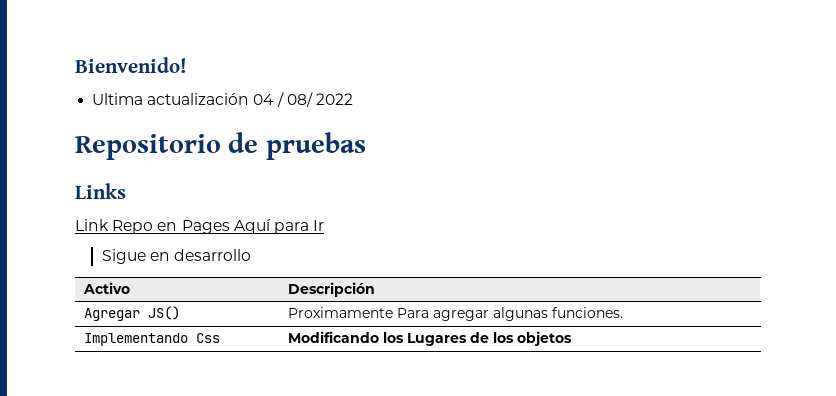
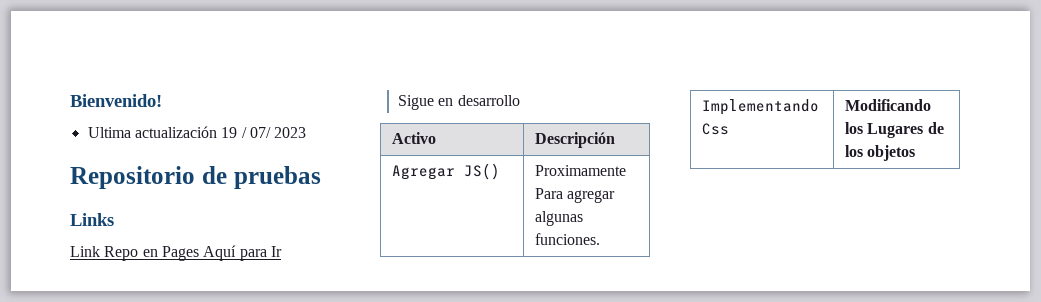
- Ultima actualización 04 / 08/ 2022
+ Ultima actualización 19 / 07/ 2023

